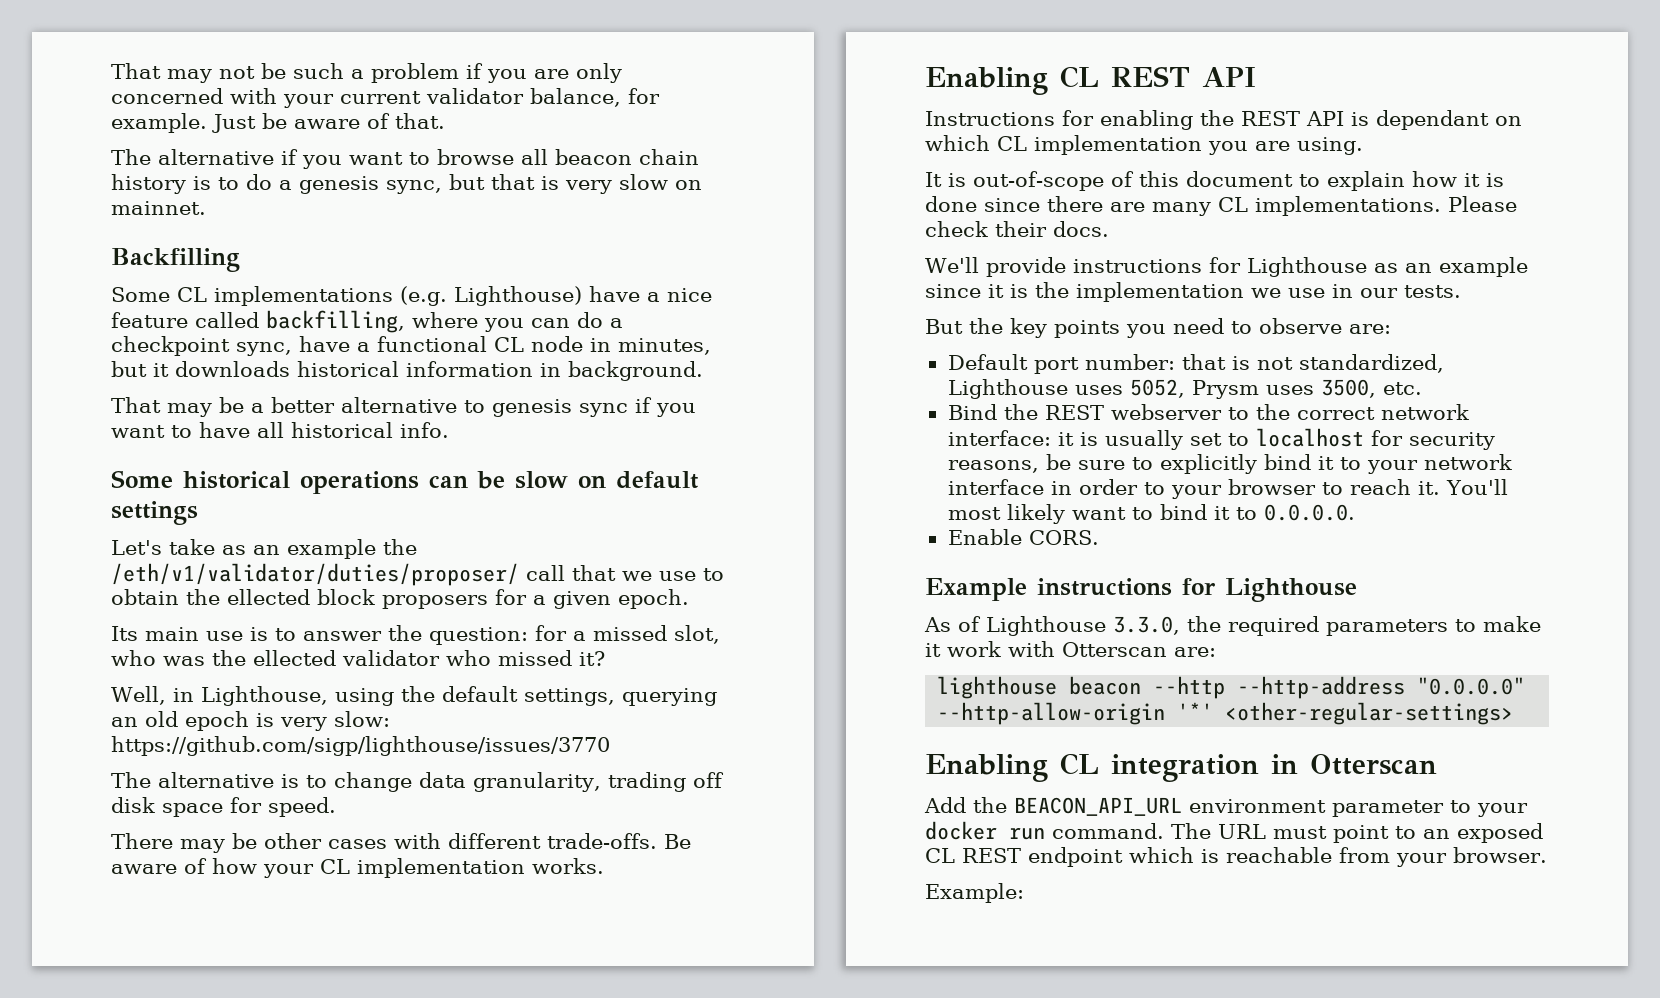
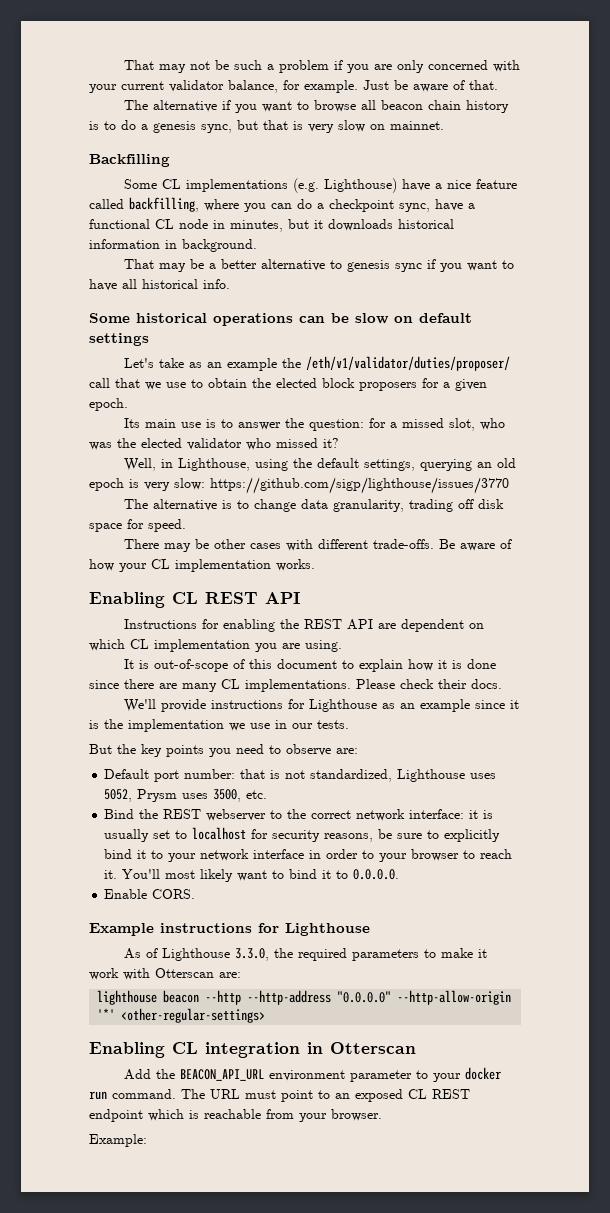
- Let's take as an example the /eth/v1/validator/duties/proposer/ call that we use to obtain the ellected block proposers for a given epoch.
+ Let's take as an example the /eth/v1/validator/duties/proposer/ call that we use to obtain the elected block proposers for a given epoch.
- Its main use is to answer the question: for a missed slot, who was the ellected validator who missed it?
+ Its main use is to answer the question: for a missed slot, who was the elected validator who missed it?
- Instructions for enabling the REST API is dependant on which CL implementation you are using.
+ Instructions for enabling the REST API are dependent on which CL implementation you are using.

